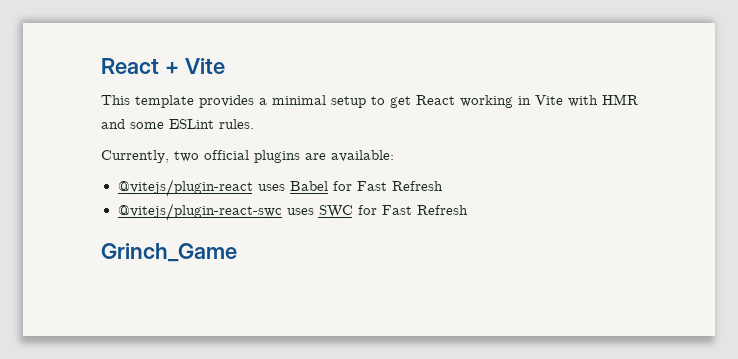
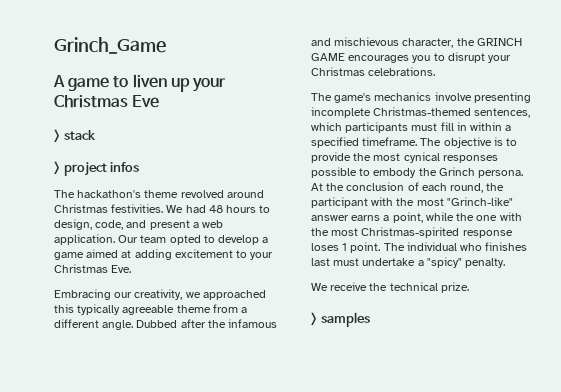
- React + Vite
- This template provides a minimal setup to get React working in Vite with HMR and some ESLint rules.
- Currently, two official plugins are available:
- @vitejs/plugin-react uses Babel for Fast Refresh
- @vitejs/plugin-react-swc uses SWC for Fast Refresh
  Grinch_Game
+ A game to liven up your Christmas Eve
+ > stack
+ > project infos
+ The hackathon's theme revolved around Christmas festivities. We had 48 hours to design, code, and present a web application. Our team opted to develop a game aimed at adding excitement to your Christmas Eve.
+ Embracing our creativity, we approached this typically agreeable theme from a different angle. Dubbed after the infamous and mischievous character, the GRINCH GAME encourages you to disrupt your Christmas celebrations.
+ The game's mechanics involve presenting incomplete Christmas-themed sentences, which participants must fill in within a specified timeframe. The objective is to provide the most cynical responses possible to embody the Grinch persona. At the conclusion of each round, the participant with the most "Grinch-like" answer earns a point, while the one with the most Christmas-spirited response loses 1 point. The individual who finishes last must undertake a "spicy" penalty.
+ We receive the technical prize.
+ > samples

